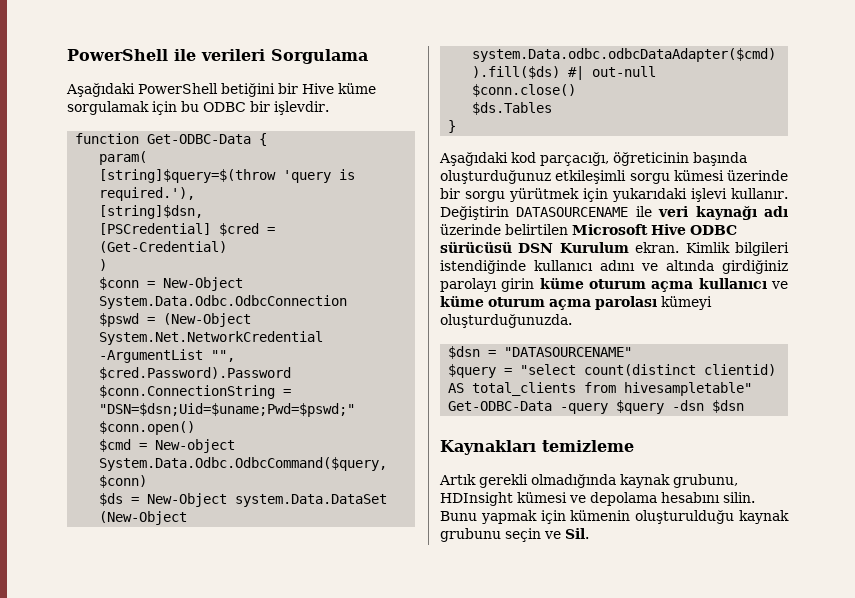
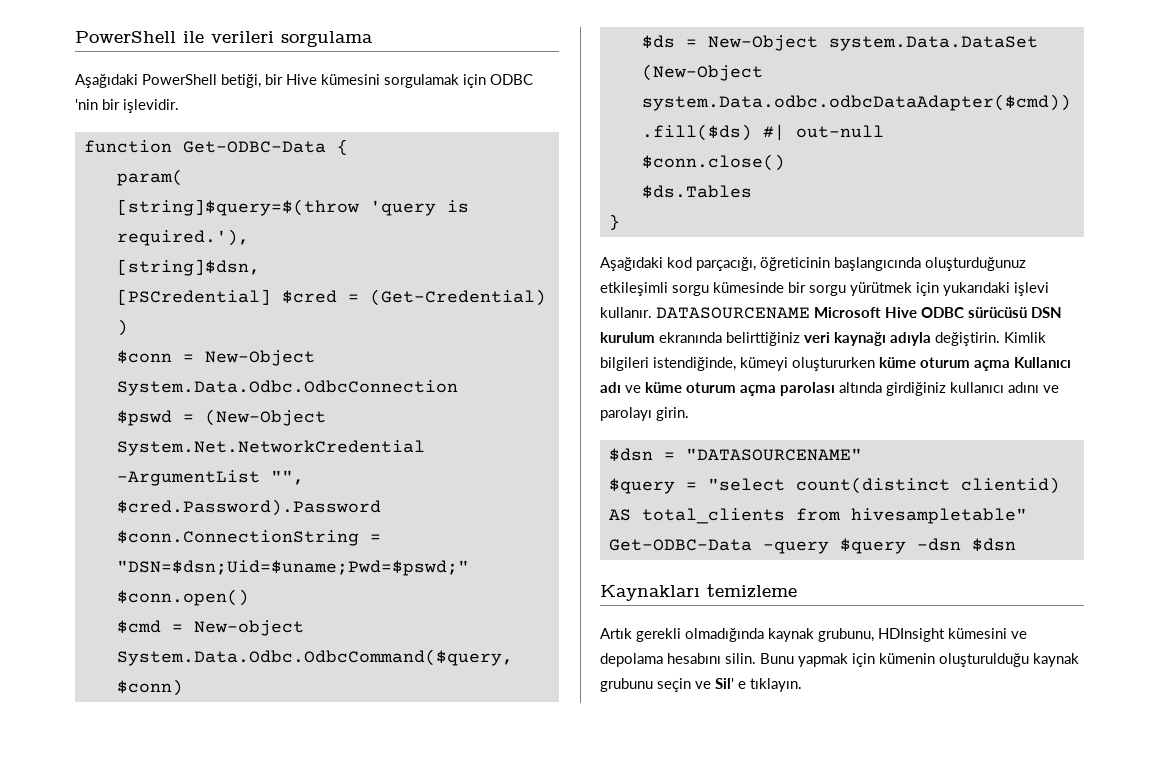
- PowerShell ile verileri Sorgulama
+ PowerShell ile verileri sorgulama
- Aşağıdaki PowerShell betiğini bir Hive küme sorgulamak için bu ODBC bir işlevdir.
+ Aşağıdaki PowerShell betiği, bir Hive kümesini sorgulamak için ODBC 'nin bir işlevidir.
- Aşağıdaki kod parçacığı, öğreticinin başında oluşturduğunuz etkileşimli sorgu kümesi üzerinde bir sorgu yürütmek için yukarıdaki işlevi kullanır.
+ Aşağıdaki kod parçacığı, öğreticinin başlangıcında oluşturduğunuz etkileşimli sorgu kümesinde bir sorgu yürütmek için yukarıdaki işlevi kullanır.
- Değiştirin DATASOURCENAME ile veri kaynağı adı üzerinde belirtilen Microsoft Hive ODBC sürücüsü DSN Kurulum ekran. Kimlik bilgileri istendiğinde kullanıcı adını ve altında girdiğiniz parolayı girin küme oturum açma kullanıcı ve küme oturum açma parolası kümeyi oluşturduğunuzda.
+ DATASOURCENAME Microsoft Hive ODBC sürücüsü DSN kurulum ekranında belirttiğiniz veri kaynağı adıyla değiştirin. Kimlik bilgileri istendiğinde, kümeyi oluştururken küme oturum açma Kullanıcı adı ve küme oturum açma parolası altında girdiğiniz kullanıcı adını ve parolayı girin.
- Artık gerekli olmadığında kaynak grubunu, HDInsight kümesi ve depolama hesabını silin.
+ Artık gerekli olmadığında kaynak grubunu, HDInsight kümesini ve depolama hesabını silin.
- Bunu yapmak için kümenin oluşturulduğu kaynak grubunu seçin ve Sil.
+ Bunu yapmak için kümenin oluşturulduğu kaynak grubunu seçin ve Sil' e tıklayın.

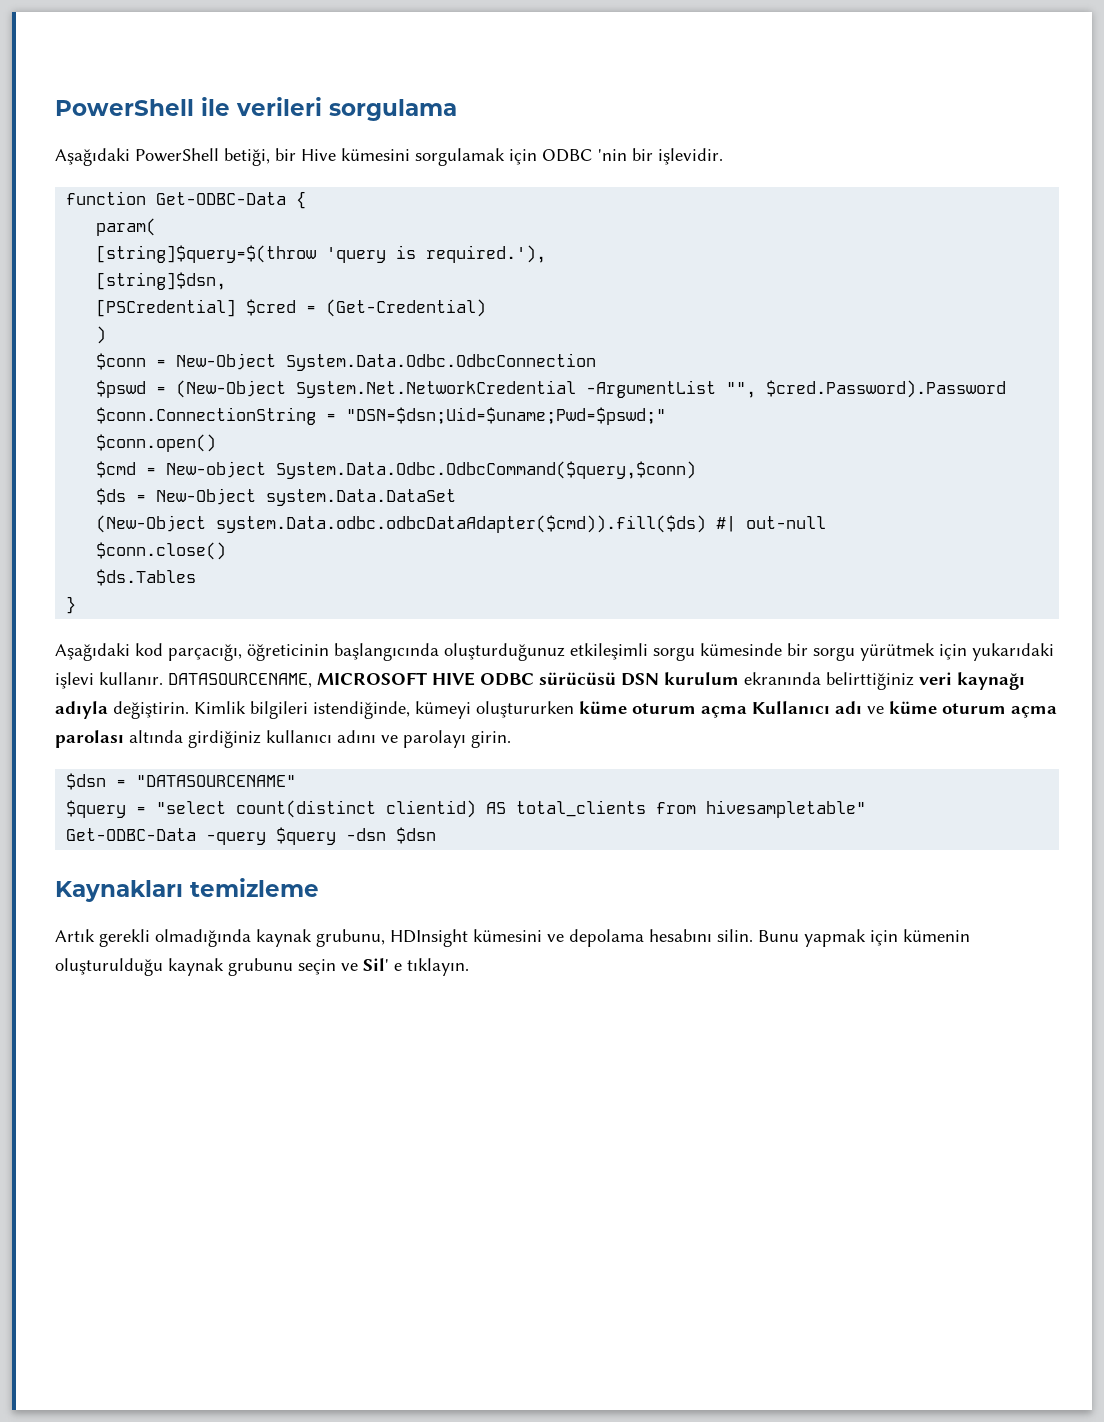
- DATASOURCENAME Microsoft Hive ODBC sürücüsü DSN kurulum ekranında belirttiğiniz veri kaynağı adıyla değiştirin.
+ DATASOURCENAME, MICROSOFT HIVE ODBC sürücüsü DSN kurulum ekranında belirttiğiniz veri kaynağı adıyla değiştirin.

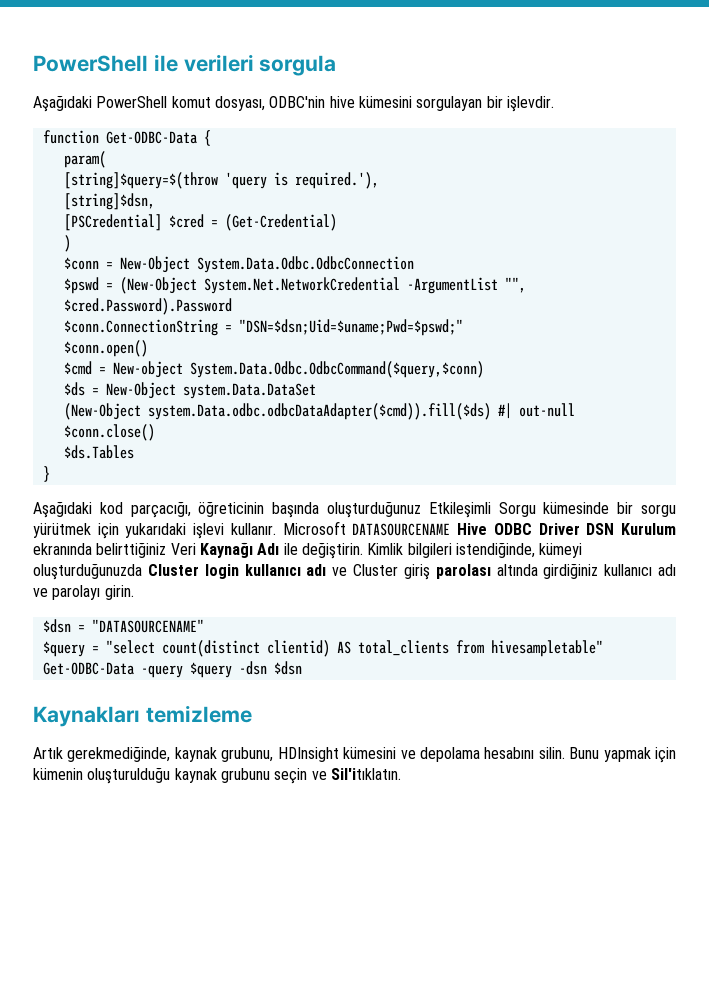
- PowerShell ile verileri sorgulama
+ PowerShell ile verileri sorgula
- Aşağıdaki PowerShell betiği, bir Hive kümesini sorgulamak için ODBC 'nin bir işlevidir.
+ Aşağıdaki PowerShell komut dosyası, ODBC'nin hive kümesini sorgulayan bir işlevdir.
- Aşağıdaki kod parçacığı, öğreticinin başlangıcında oluşturduğunuz etkileşimli sorgu kümesinde bir sorgu yürütmek için yukarıdaki işlevi kullanır.
+ Aşağıdaki kod parçacığı, öğreticinin başında oluşturduğunuz Etkileşimli Sorgu kümesinde bir sorgu yürütmek için yukarıdaki işlevi kullanır.
- DATASOURCENAME, MICROSOFT HIVE ODBC sürücüsü DSN kurulum ekranında belirttiğiniz veri kaynağı adıyla değiştirin.
+ Microsoft DATASOURCENAME Hive ODBC Driver DSN Kurulum ekranında belirttiğiniz Veri Kaynağı Adı ile değiştirin.
- Kimlik bilgileri istendiğinde, kümeyi oluştururken küme oturum açma Kullanıcı adı ve küme oturum açma parolası altında girdiğiniz kullanıcı adını ve parolayı girin.
+ Kimlik bilgileri istendiğinde, kümeyi oluşturduğunuzda Cluster login kullanıcı adı ve Cluster giriş parolası altında girdiğiniz kullanıcı adı ve parolayı girin.
- Artık gerekli olmadığında kaynak grubunu, HDInsight kümesini ve depolama hesabını silin.
+ Artık gerekmediğinde, kaynak grubunu, HDInsight kümesini ve depolama hesabını silin.
- Bunu yapmak için kümenin oluşturulduğu kaynak grubunu seçin ve Sil' e tıklayın.
+ Bunu yapmak için kümenin oluşturulduğu kaynak grubunu seçin ve Sil'itıklatın.

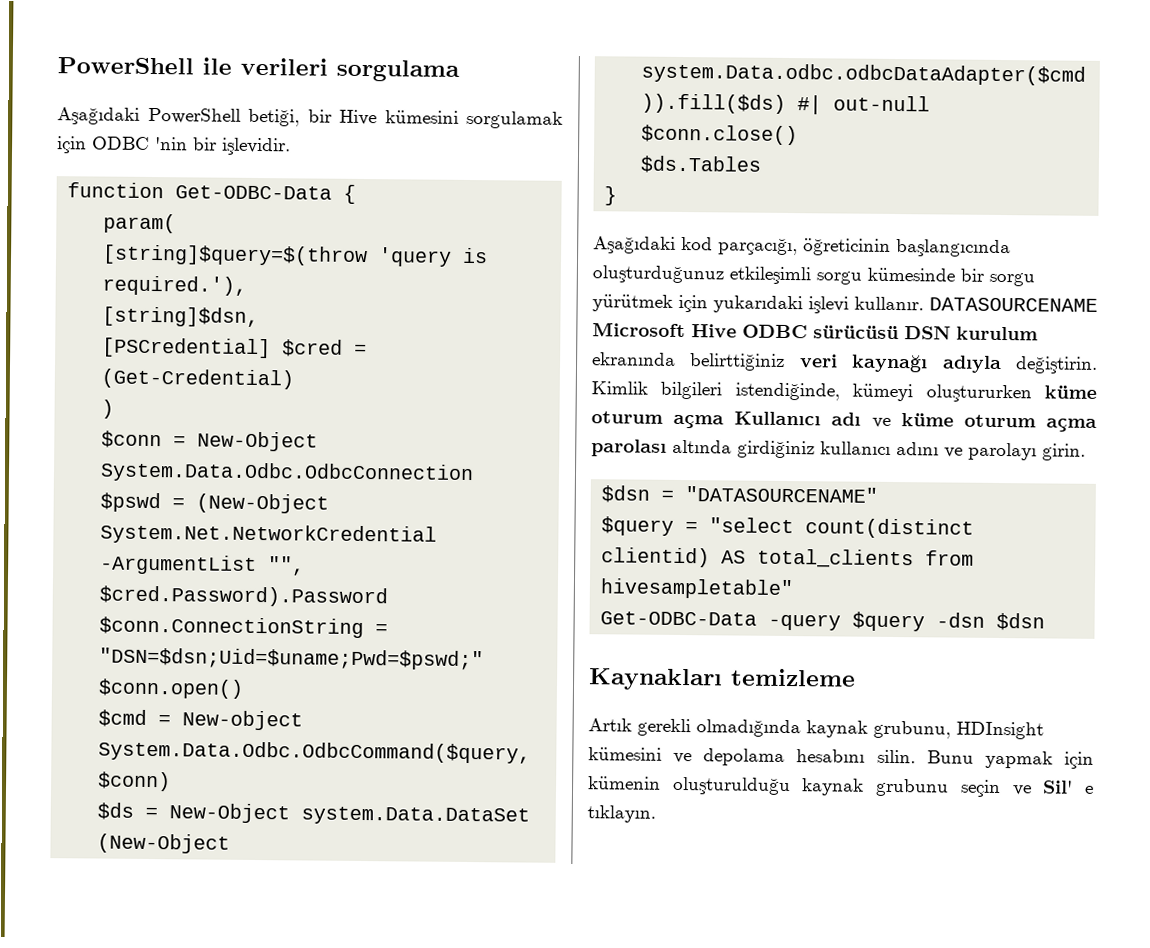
- PowerShell ile verileri sorgula
+ PowerShell ile verileri sorgulama
- Aşağıdaki PowerShell komut dosyası, ODBC'nin hive kümesini sorgulayan bir işlevdir.
+ Aşağıdaki PowerShell betiği, bir Hive kümesini sorgulamak için ODBC 'nin bir işlevidir.
- Aşağıdaki kod parçacığı, öğreticinin başında oluşturduğunuz Etkileşimli Sorgu kümesinde bir sorgu yürütmek için yukarıdaki işlevi kullanır.
+ Aşağıdaki kod parçacığı, öğreticinin başlangıcında oluşturduğunuz etkileşimli sorgu kümesinde bir sorgu yürütmek için yukarıdaki işlevi kullanır.
- Microsoft DATASOURCENAME Hive ODBC Driver DSN Kurulum ekranında belirttiğiniz Veri Kaynağı Adı ile değiştirin.
+ DATASOURCENAME Microsoft Hive ODBC sürücüsü DSN kurulum ekranında belirttiğiniz veri kaynağı adıyla değiştirin.
- Kimlik bilgileri istendiğinde, kümeyi oluşturduğunuzda Cluster login kullanıcı adı ve Cluster giriş parolası altında girdiğiniz kullanıcı adı ve parolayı girin.
+ Kimlik bilgileri istendiğinde, kümeyi oluştururken küme oturum açma Kullanıcı adı ve küme oturum açma parolası altında girdiğiniz kullanıcı adını ve parolayı girin.
- Artık gerekmediğinde, kaynak grubunu, HDInsight kümesini ve depolama hesabını silin.
+ Artık gerekli olmadığında kaynak grubunu, HDInsight kümesini ve depolama hesabını silin.
- Bunu yapmak için kümenin oluşturulduğu kaynak grubunu seçin ve Sil'itıklatın.
+ Bunu yapmak için kümenin oluşturulduğu kaynak grubunu seçin ve Sil' e tıklayın.

